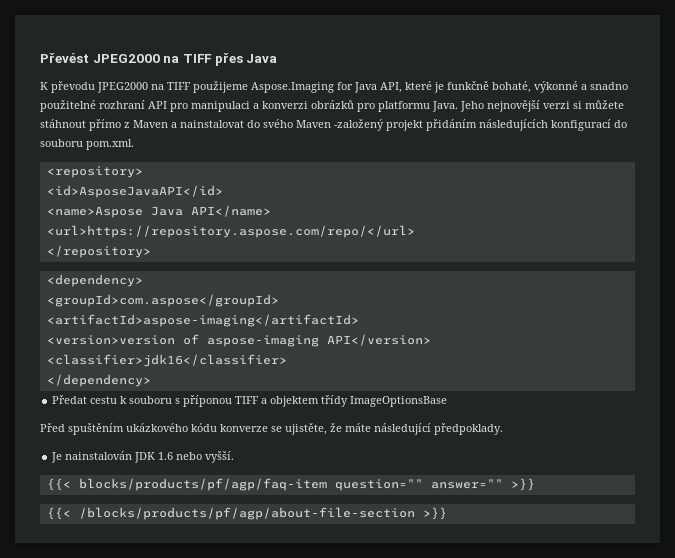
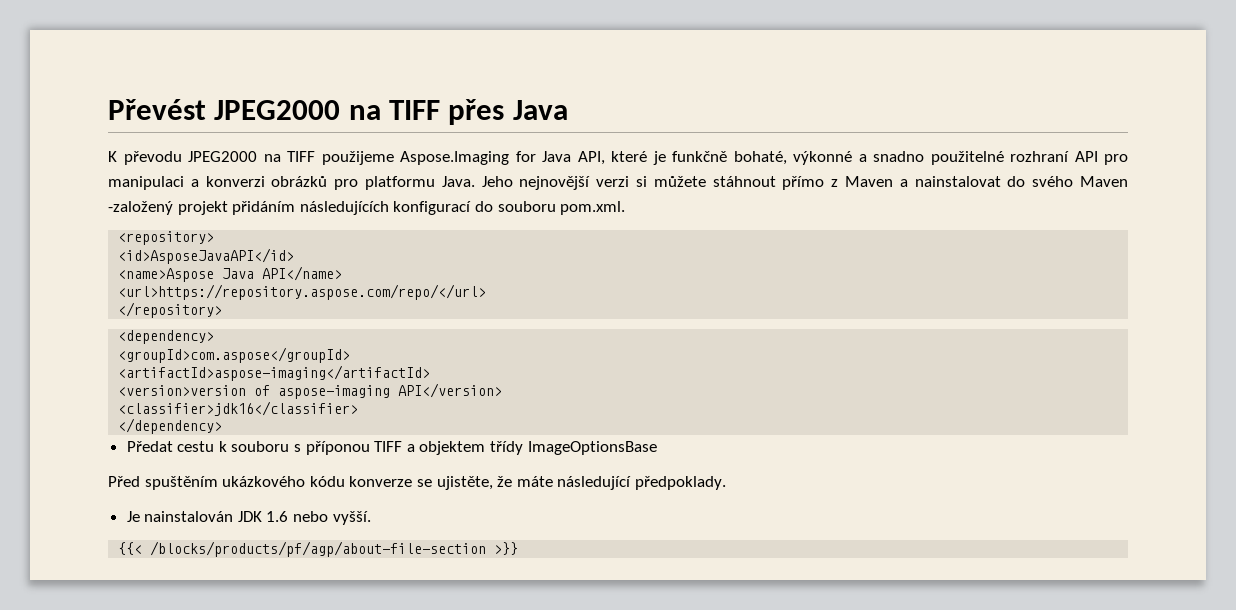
- {{< blocks/products/pf/agp/faq-item question="" answer="" >}}

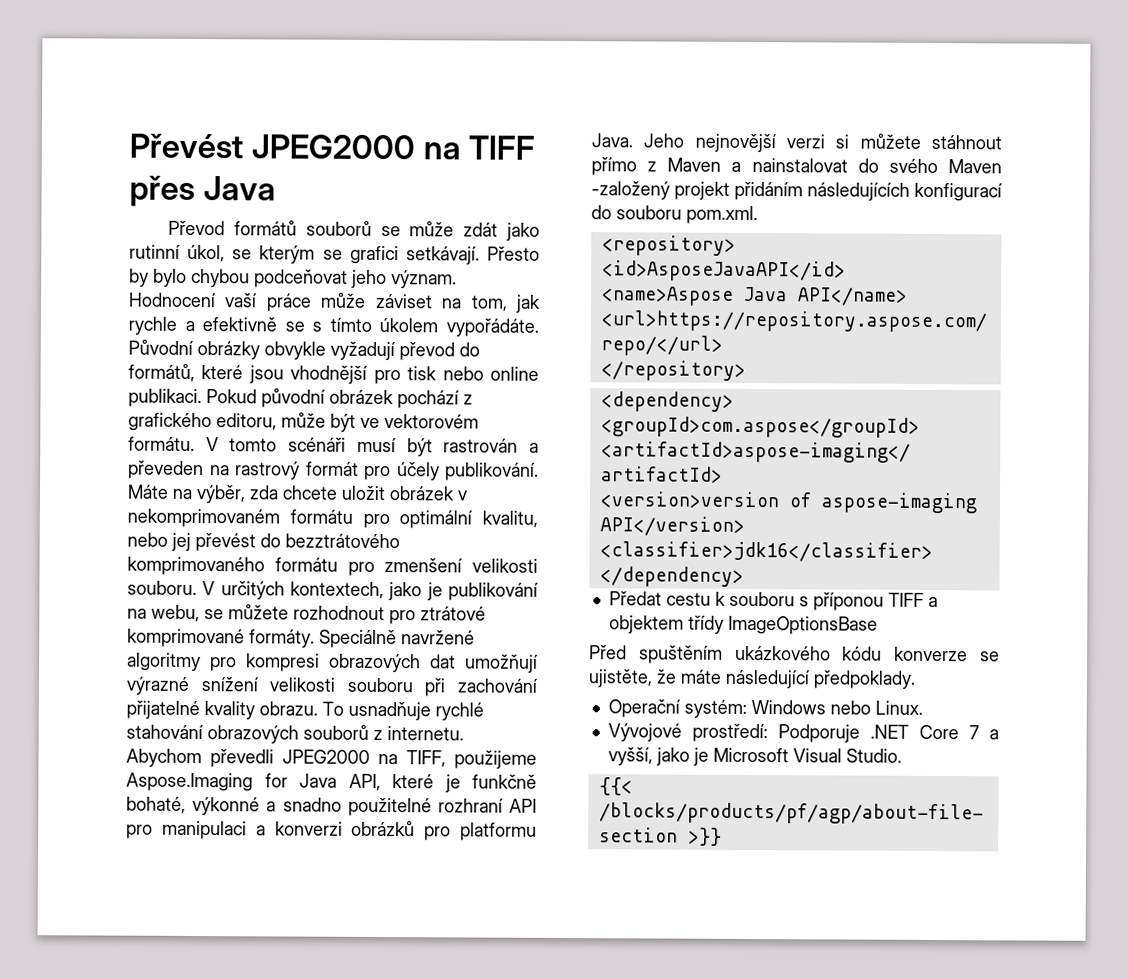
- K převodu JPEG2000 na TIFF použijeme Aspose.Imaging for Java API, které je funkčně bohaté, výkonné a snadno použitelné rozhraní API pro manipulaci a konverzi obrázků pro platformu Java.
+ Převod formátů souborů se může zdát jako rutinní úkol, se kterým se grafici setkávají. Přesto by bylo chybou podceňovat jeho význam. Hodnocení vaší práce může záviset na tom, jak rychle a efektivně se s tímto úkolem vypořádáte. Původní obrázky obvykle vyžadují převod do formátů, které jsou vhodnější pro tisk nebo online publikaci. Pokud původní obrázek pochází z grafického editoru, může být ve vektorovém formátu. V tomto scénáři musí být rastrován a převeden na rastrový formát pro účely publikování. Máte na výběr, zda chcete uložit obrázek v nekomprimovaném formátu pro optimální kvalitu, nebo jej převést do bezztrátového komprimovaného formátu pro zmenšení velikosti souboru. V určitých kontextech, jako je publikování na webu, se můžete rozhodnout pro ztrátové komprimované formáty. Speciálně navržené algoritmy pro kompresi obrazových dat umožňují výrazné snížení velikosti souboru při zachování přijatelné kvality obrazu. To usnadňuje rychlé stahování obrazových souborů z internetu. Abychom převedli JPEG2000 na TIFF, použijeme Aspose.Imaging for Java API, které je funkčně bohaté, výkonné a snadno použitelné rozhraní API pro manipulaci a konverzi obrázků pro platformu Java.
- Je nainstalován JDK 1.6 nebo vyšší.
+ Operační systém: Windows nebo Linux.
+ Vývojové prostředí: Podporuje .NET Core 7 a vyšší, jako je Microsoft Visual Studio.

